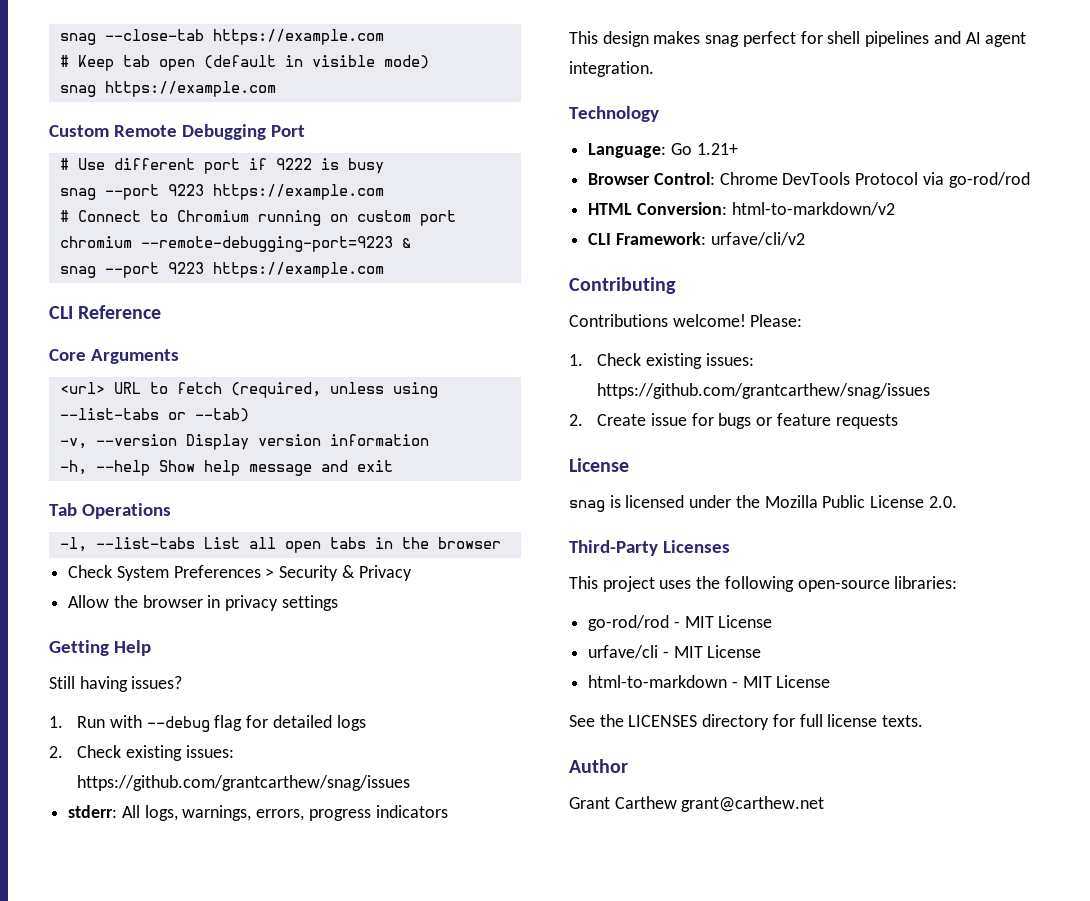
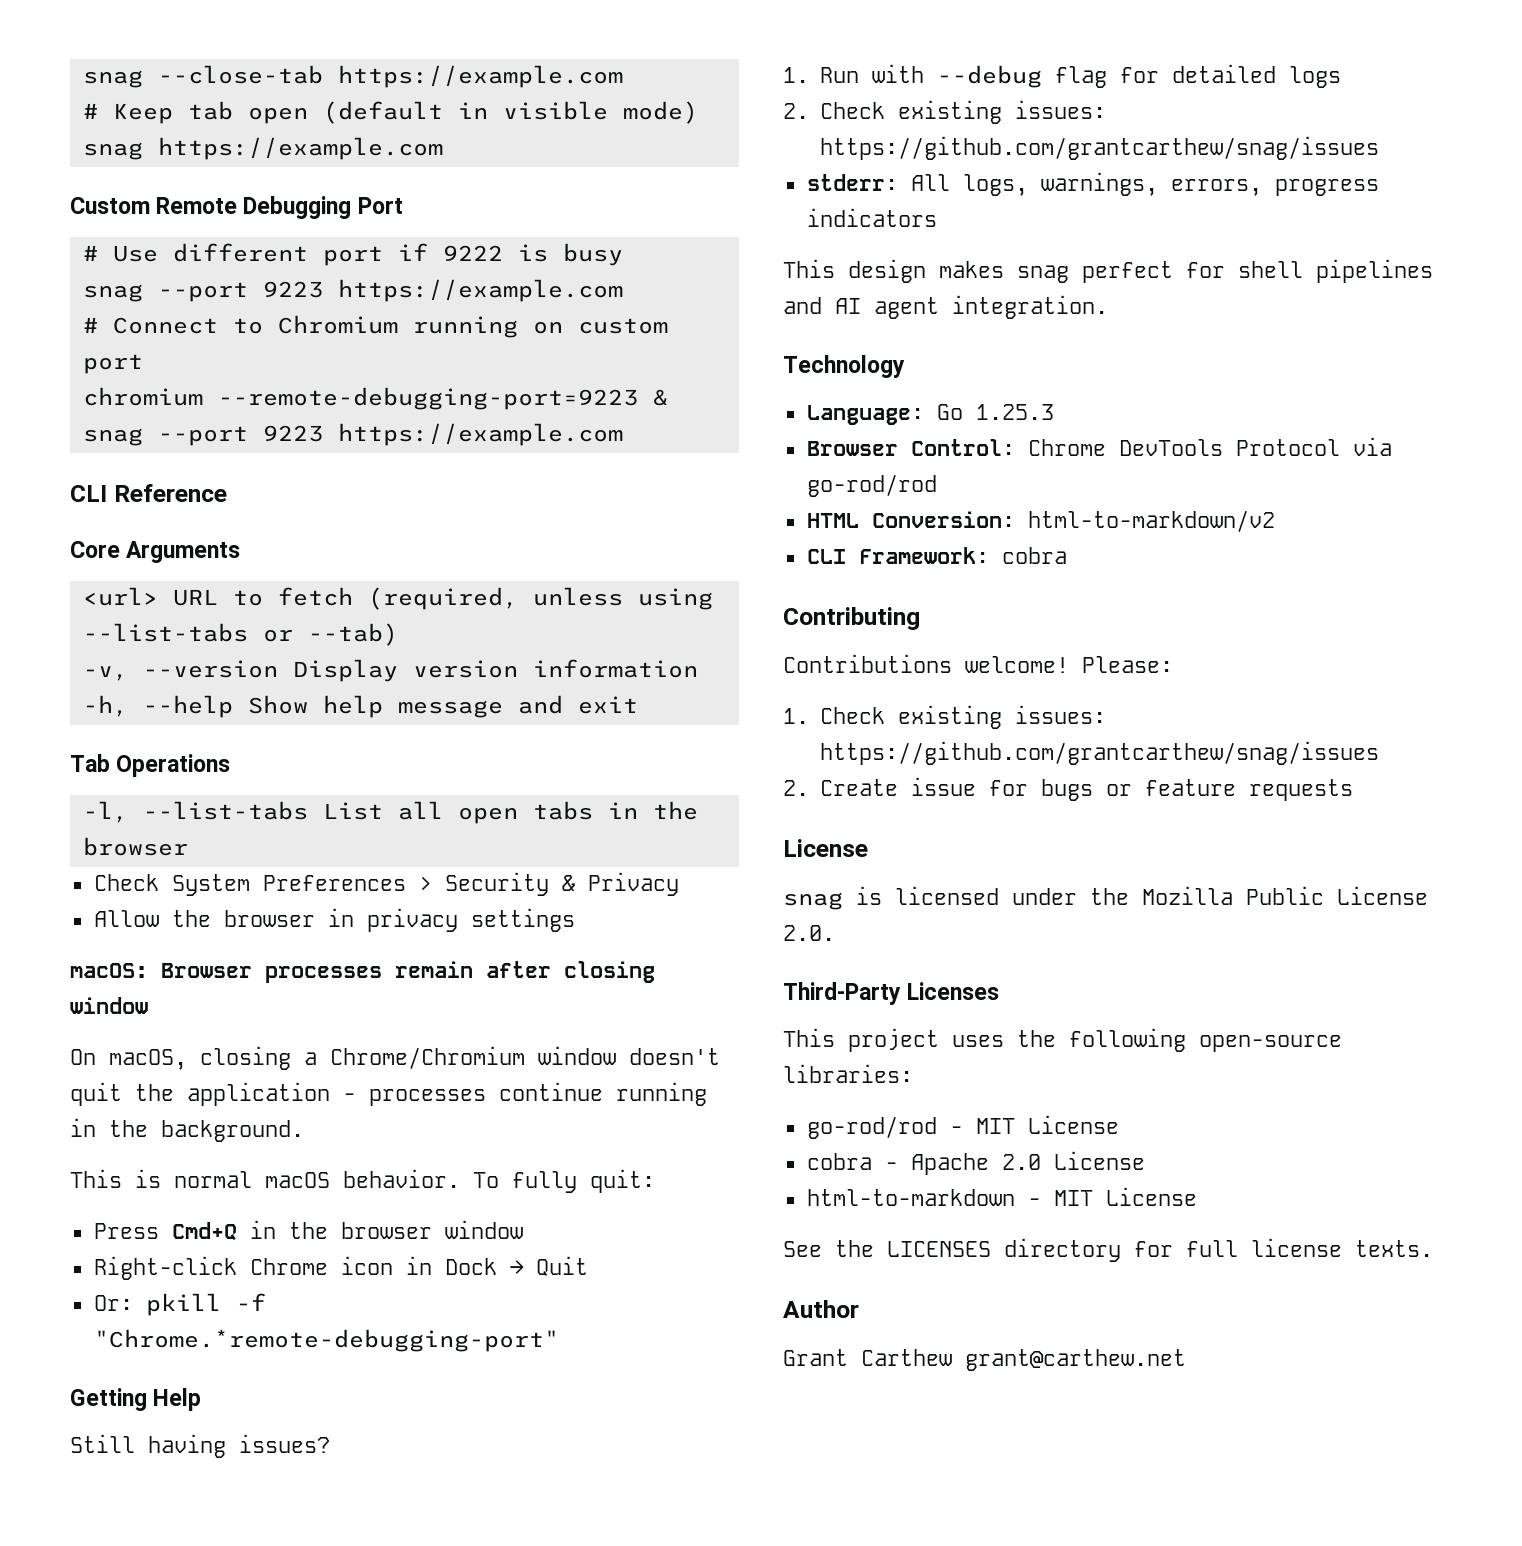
+ macOS: Browser processes remain after closing window
+ On macOS, closing a Chrome/Chromium window doesn't quit the application - processes continue running in the background.
+ This is normal macOS behavior. To fully quit:
+ Press Cmd+Q in the browser window
+ Right-click Chrome icon in Dock → Quit
+ Or: pkill -f "Chrome.*remote-debugging-port"
- Language: Go 1.21+
+ Language: Go 1.25.3
- CLI Framework: urfave/cli/v2
+ CLI Framework: cobra
- urfave/cli - MIT License
+ cobra - Apache 2.0 License

